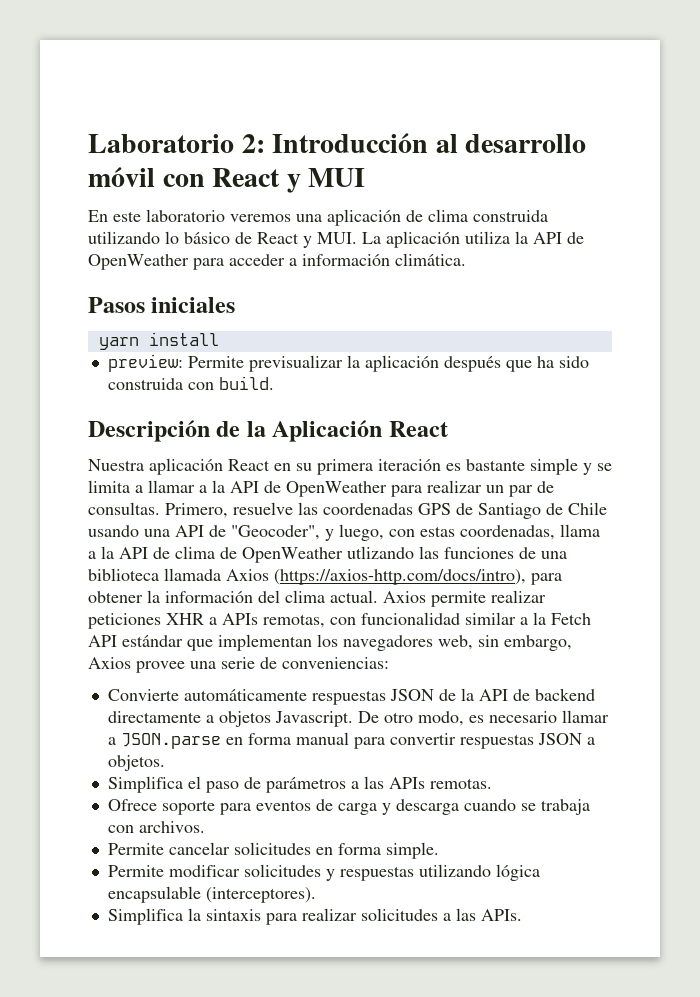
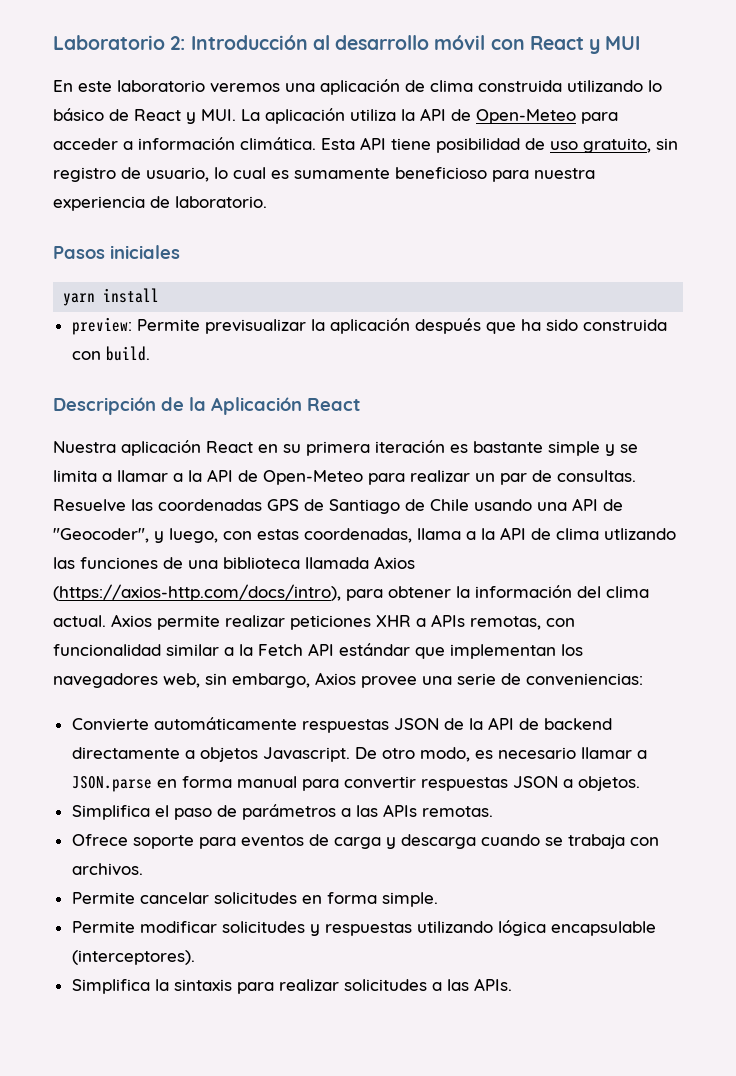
- En este laboratorio veremos una aplicación de clima construida utilizando lo básico de React y MUI. La aplicación utiliza la API de OpenWeather para acceder a información climática.
+ En este laboratorio veremos una aplicación de clima construida utilizando lo básico de React y MUI. La aplicación utiliza la API de Open-Meteo para acceder a información climática. Esta API tiene posibilidad de uso gratuito, sin registro de usuario, lo cual es sumamente beneficioso para nuestra experiencia de laboratorio.
- Nuestra aplicación React en su primera iteración es bastante simple y se limita a llamar a la API de OpenWeather para realizar un par de consultas.
+ Nuestra aplicación React en su primera iteración es bastante simple y se limita a llamar a la API de Open-Meteo para realizar un par de consultas.
- Primero, resuelve las coordenadas GPS de Santiago de Chile usando una API de "Geocoder", y luego, con estas coordenadas, llama a la API de clima de OpenWeather utlizando las funciones de una biblioteca llamada Axios (https://axios-http.com/docs/intro), para obtener la información del clima actual.
+ Resuelve las coordenadas GPS de Santiago de Chile usando una API de "Geocoder", y luego, con estas coordenadas, llama a la API de clima utlizando las funciones de una biblioteca llamada Axios (https://axios-http.com/docs/intro), para obtener la información del clima actual.

